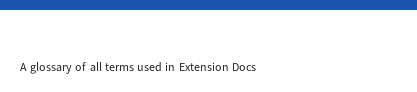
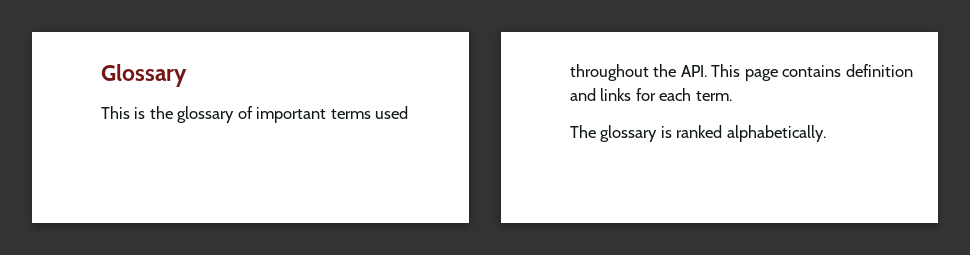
- A glossary of all terms used in Extension Docs
+ Glossary
+ This is the glossary of important terms used throughout the API. This page contains definition and links for each term.
+ The glossary is ranked alphabetically.

